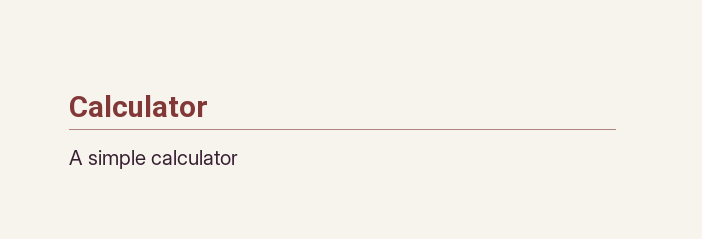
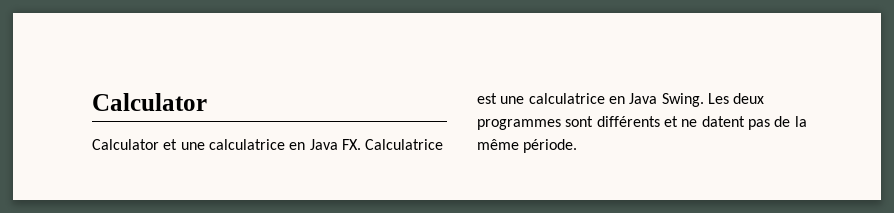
- A simple calculator
+ Calculator et une calculatrice en Java FX. Calculatrice est une calculatrice en Java Swing. Les deux programmes sont différents et ne datent pas de la même période.

